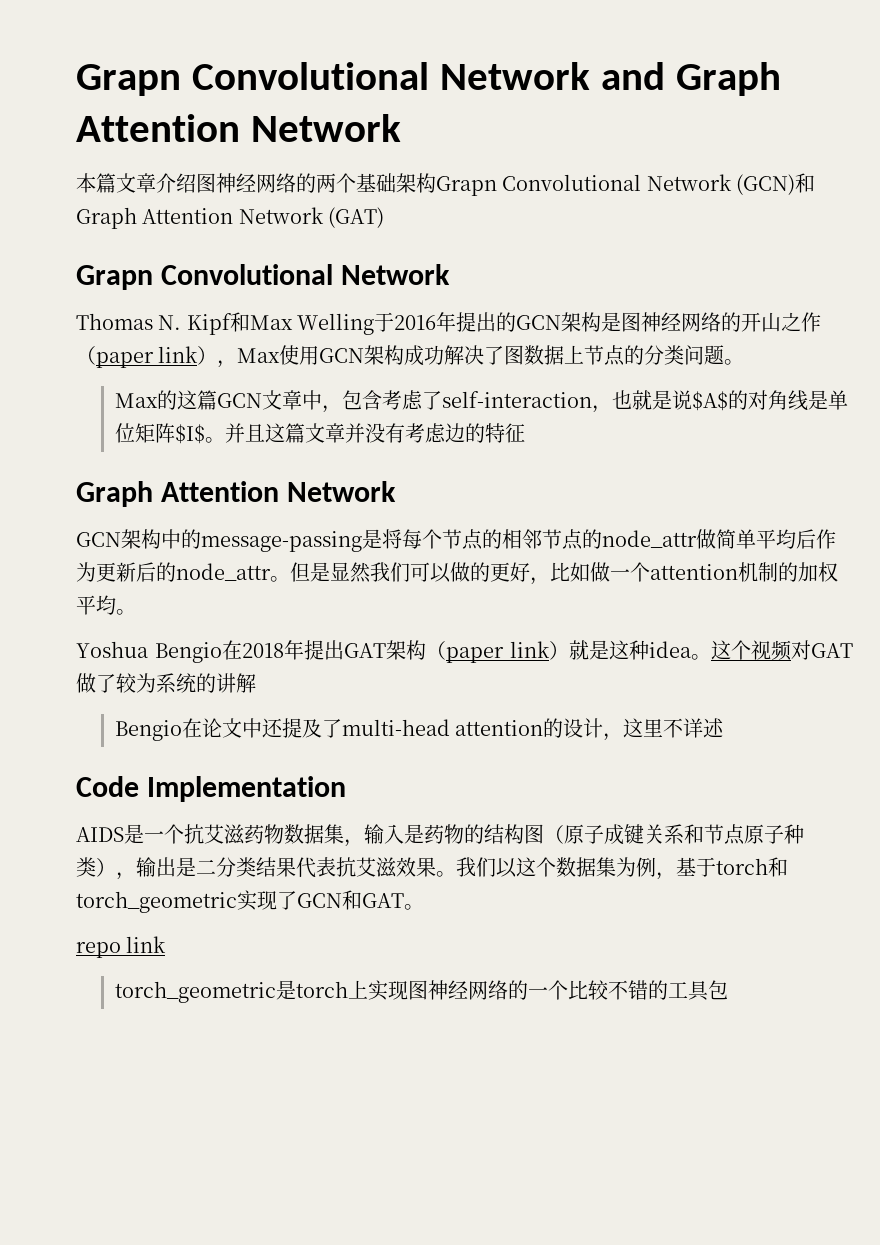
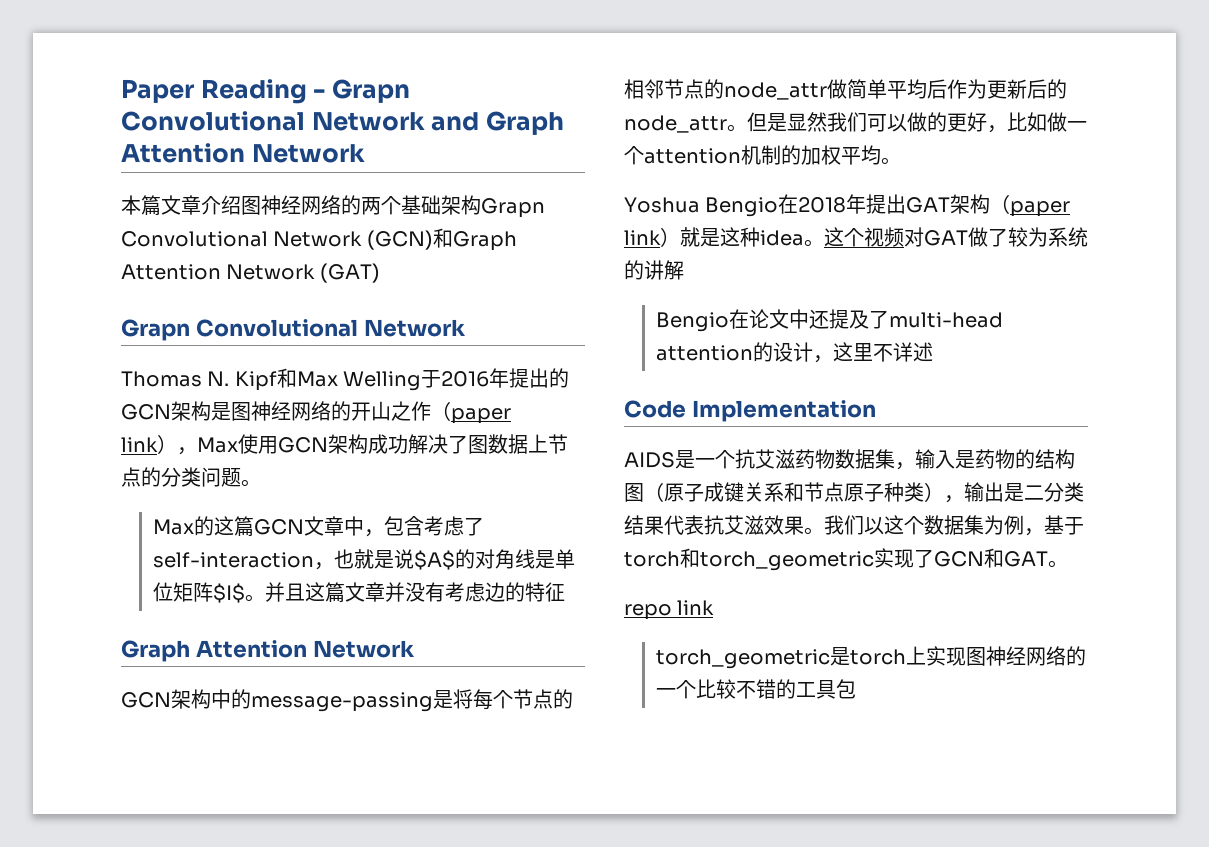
- Grapn Convolutional Network and Graph Attention Network
+ Paper Reading - Grapn Convolutional Network and Graph Attention Network

